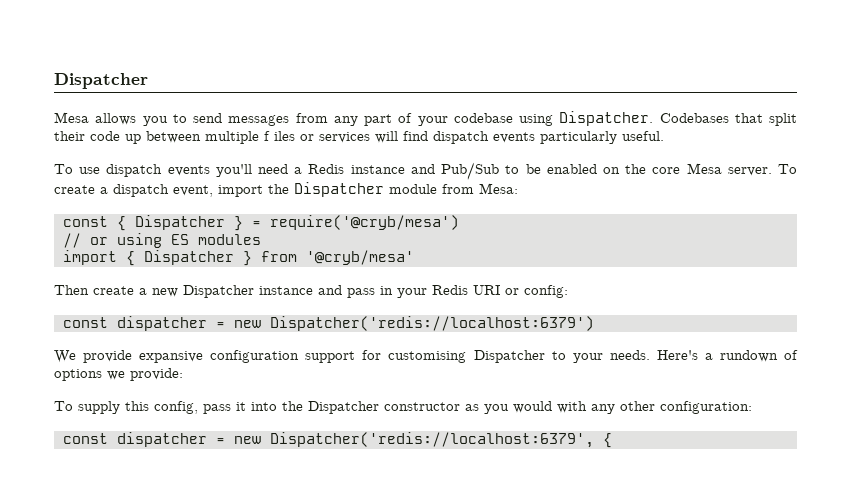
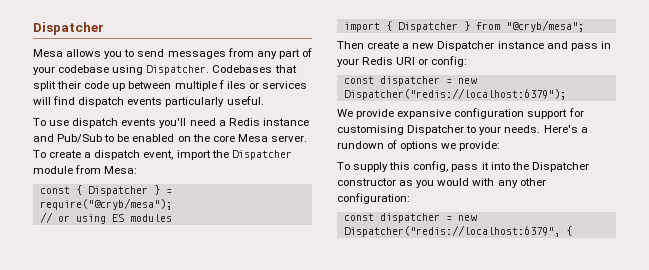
- const { Dispatcher } = require('@cryb/mesa')
+ const { Dispatcher } = require("@cryb/mesa");
- import { Dispatcher } from '@cryb/mesa'
+ import { Dispatcher } from "@cryb/mesa";
- const dispatcher = new Dispatcher('redis://localhost:6379')
+ const dispatcher = new Dispatcher("redis://localhost:6379");
- const dispatcher = new Dispatcher('redis://localhost:6379', {
+ const dispatcher = new Dispatcher("redis://localhost:6379", {

